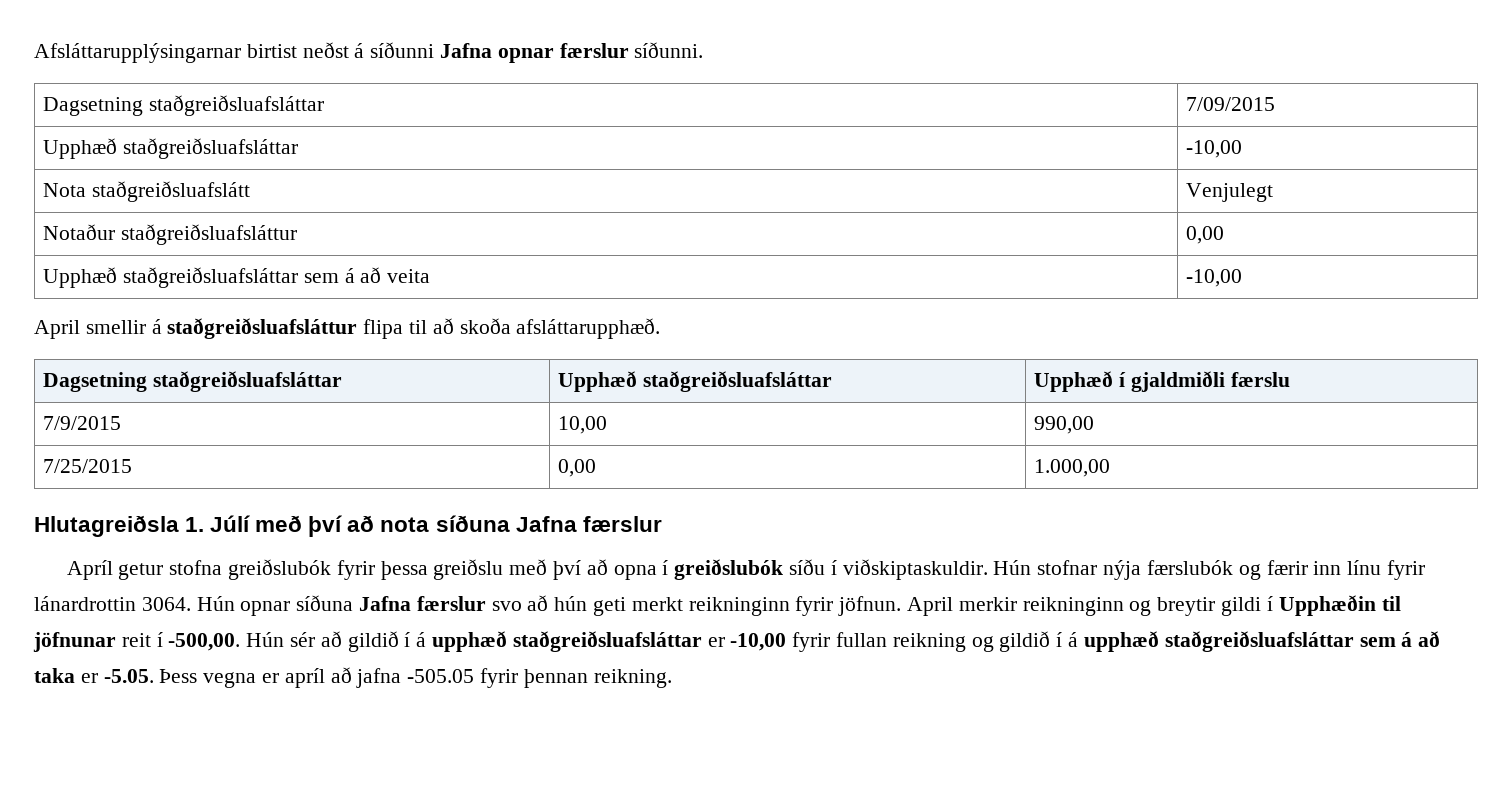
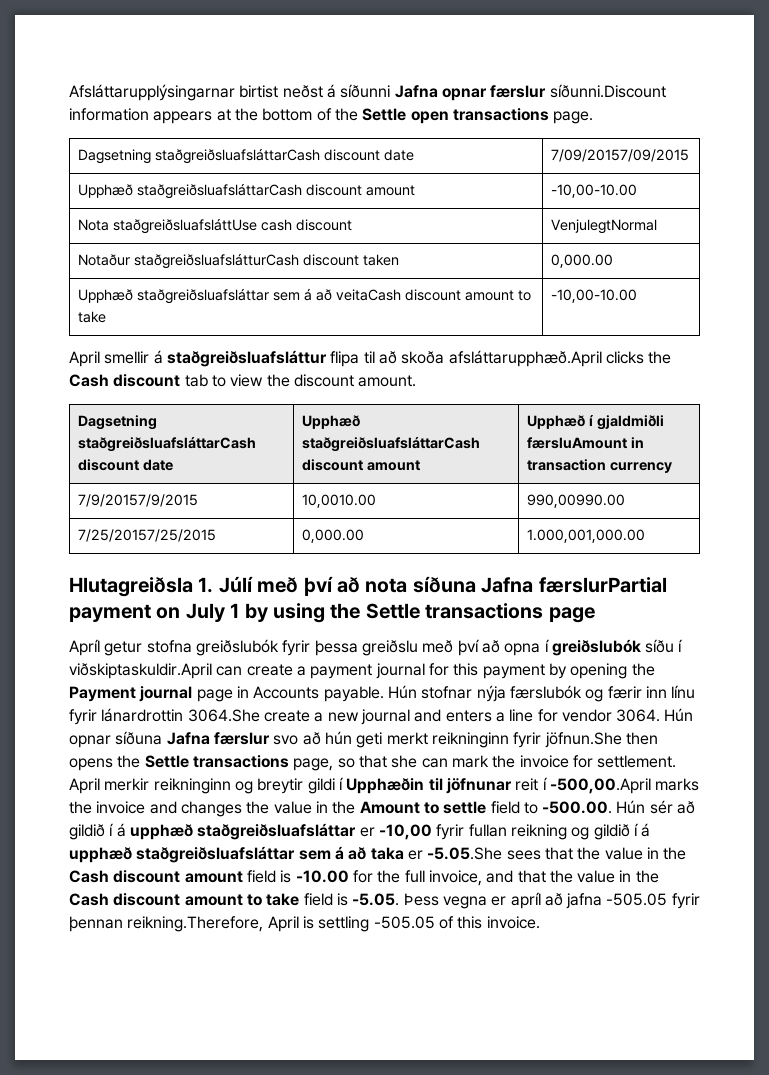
- Afsláttarupplýsingarnar birtist neðst á síðunni Jafna opnar færslur síðunni.
- Dagsetning staðgreiðsluafsláttar | 7/09/2015
- Upphæð staðgreiðsluafsláttar | -10,00
- Nota staðgreiðsluafslátt | Venjulegt
- Notaður staðgreiðsluafsláttur | 0,00
+ Afsláttarupplýsingarnar birtist neðst á síðunni Jafna opnar færslur síðunni.Discount information appears at the bottom of the Settle open transactions page.
+ Dagsetning staðgreiðsluafsláttarCash discount date | 7/09/20157/09/2015
+ Upphæð staðgreiðsluafsláttarCash discount amount | -10,00-10.00
+ Nota staðgreiðsluafsláttUse cash discount | VenjulegtNormal
+ Notaður staðgreiðsluafslátturCash discount taken | 0,000.00
- Upphæð staðgreiðsluafsláttar sem á að veita | -10,00
+ Upphæð staðgreiðsluafsláttar sem á að veitaCash discount amount to take | -10,00-10.00
- April smellir á staðgreiðsluafsláttur flipa til að skoða afsláttarupphæð.
- Dagsetning staðgreiðsluafsláttar | Upphæð staðgreiðsluafsláttar | Upphæð í gjaldmiðli færslu
- 7/9/2015 | 10,00 | 990,00
- 7/25/2015 | 0,00 | 1.000,00
+ April smellir á staðgreiðsluafsláttur flipa til að skoða afsláttarupphæð.April clicks the Cash discount tab to view the discount amount.
+ Dagsetning staðgreiðsluafsláttarCash discount date | Upphæð staðgreiðsluafsláttarCash discount amount | Upphæð í gjaldmiðli færsluAmount in transaction currency
+ 7/9/20157/9/2015 | 10,0010.00 | 990,00990.00
+ 7/25/20157/25/2015 | 0,000.00 | 1.000,001,000.00
- Hlutagreiðsla 1. Júlí með því að nota síðuna Jafna færslur
+ Hlutagreiðsla 1. Júlí með því að nota síðuna Jafna færslurPartial payment on July 1 by using the Settle transactions page
- Apríl getur stofna greiðslubók fyrir þessa greiðslu með því að opna í greiðslubók síðu í viðskiptaskuldir.
+ Apríl getur stofna greiðslubók fyrir þessa greiðslu með því að opna í greiðslubók síðu í viðskiptaskuldir.April can create a payment journal for this payment by opening the Payment journal page in Accounts payable.
- Hún stofnar nýja færslubók og færir inn línu fyrir lánardrottin 3064.
+ Hún stofnar nýja færslubók og færir inn línu fyrir lánardrottin 3064.She create a new journal and enters a line for vendor 3064.
- Hún opnar síðuna Jafna færslur svo að hún geti merkt reikninginn fyrir jöfnun.
+ Hún opnar síðuna Jafna færslur svo að hún geti merkt reikninginn fyrir jöfnun.She then opens the Settle transactions page, so that she can mark the invoice for settlement.
- April merkir reikninginn og breytir gildi í Upphæðin til jöfnunar reit í -500,00. Hún sér að gildið í á upphæð staðgreiðsluafsláttar er -10,00 fyrir fullan reikning og gildið í á upphæð staðgreiðsluafsláttar sem á að taka er -5.05. Þess vegna er apríl að jafna -505.05 fyrir þennan reikning.
+ April merkir reikninginn og breytir gildi í Upphæðin til jöfnunar reit í -500,00.April marks the invoice and changes the value in the Amount to settle field to -500.00. Hún sér að gildið í á upphæð staðgreiðsluafsláttar er -10,00 fyrir fullan reikning og gildið í á upphæð staðgreiðsluafsláttar sem á að taka er -5.05.She sees that the value in the Cash discount amount field is -10.00 for the full invoice, and that the value in the Cash discount amount to take field is -5.05. Þess vegna er apríl að jafna -505.05 fyrir þennan reikning.Therefore, April is settling -505.05 of this invoice.

